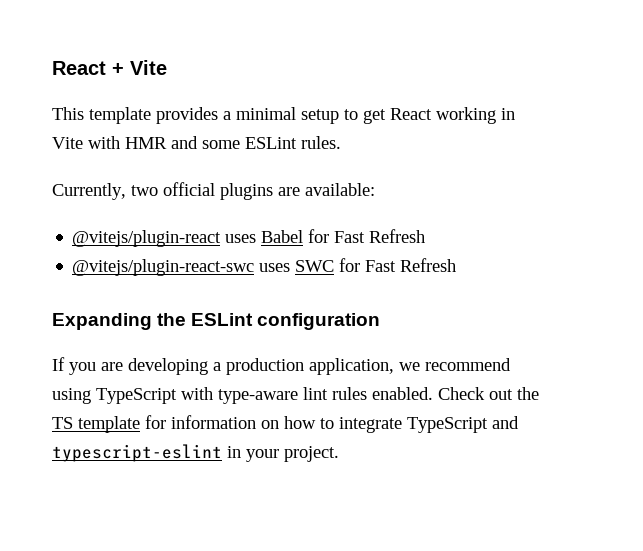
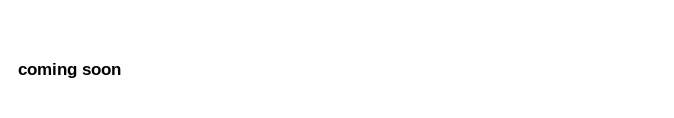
- React + Vite
- This template provides a minimal setup to get React working in Vite with HMR and some ESLint rules.
- Currently, two official plugins are available:
- @vitejs/plugin-react uses Babel for Fast Refresh
- @vitejs/plugin-react-swc uses SWC for Fast Refresh
- Expanding the ESLint configuration
- If you are developing a production application, we recommend using TypeScript with type-aware lint rules enabled. Check out the TS template for information on how to integrate TypeScript and typescript-eslint in your project.
+ coming soon

